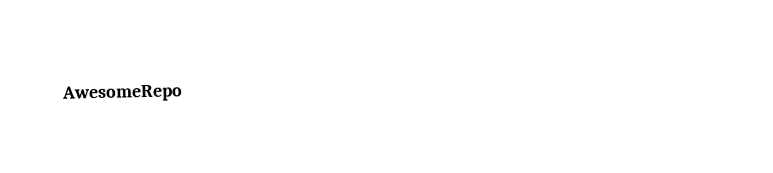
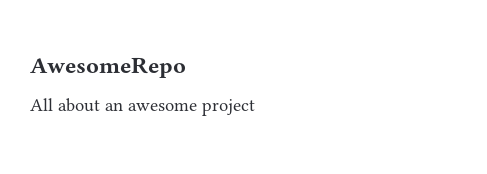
+ All about an awesome project

